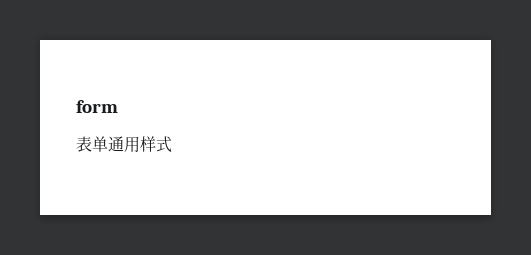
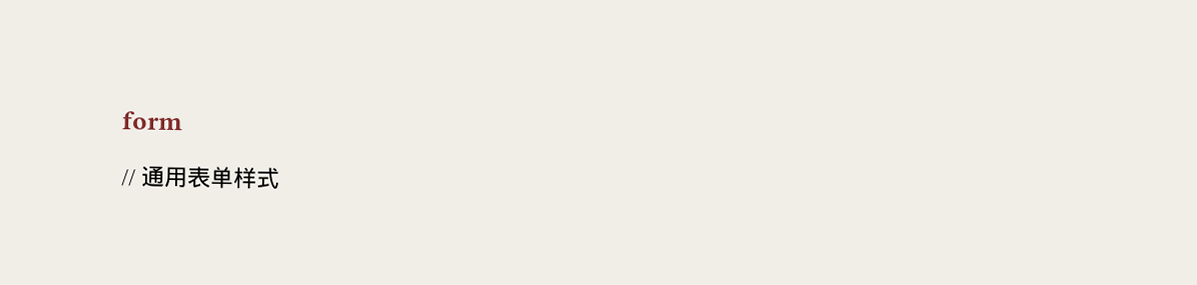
- 表单通用样式
+ // 通用表单样式

